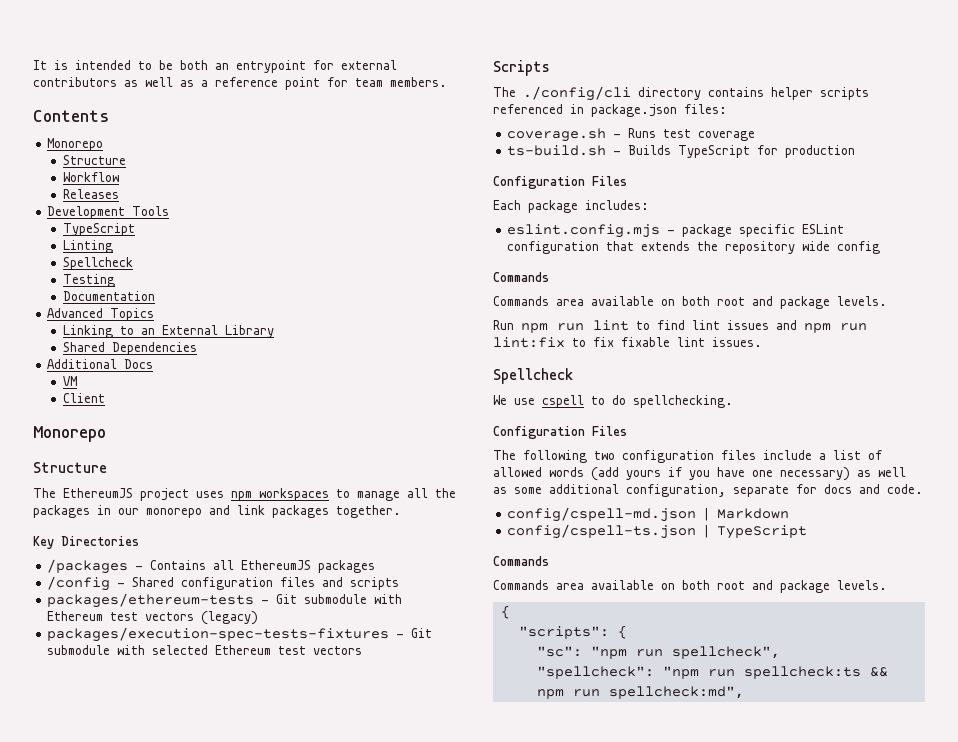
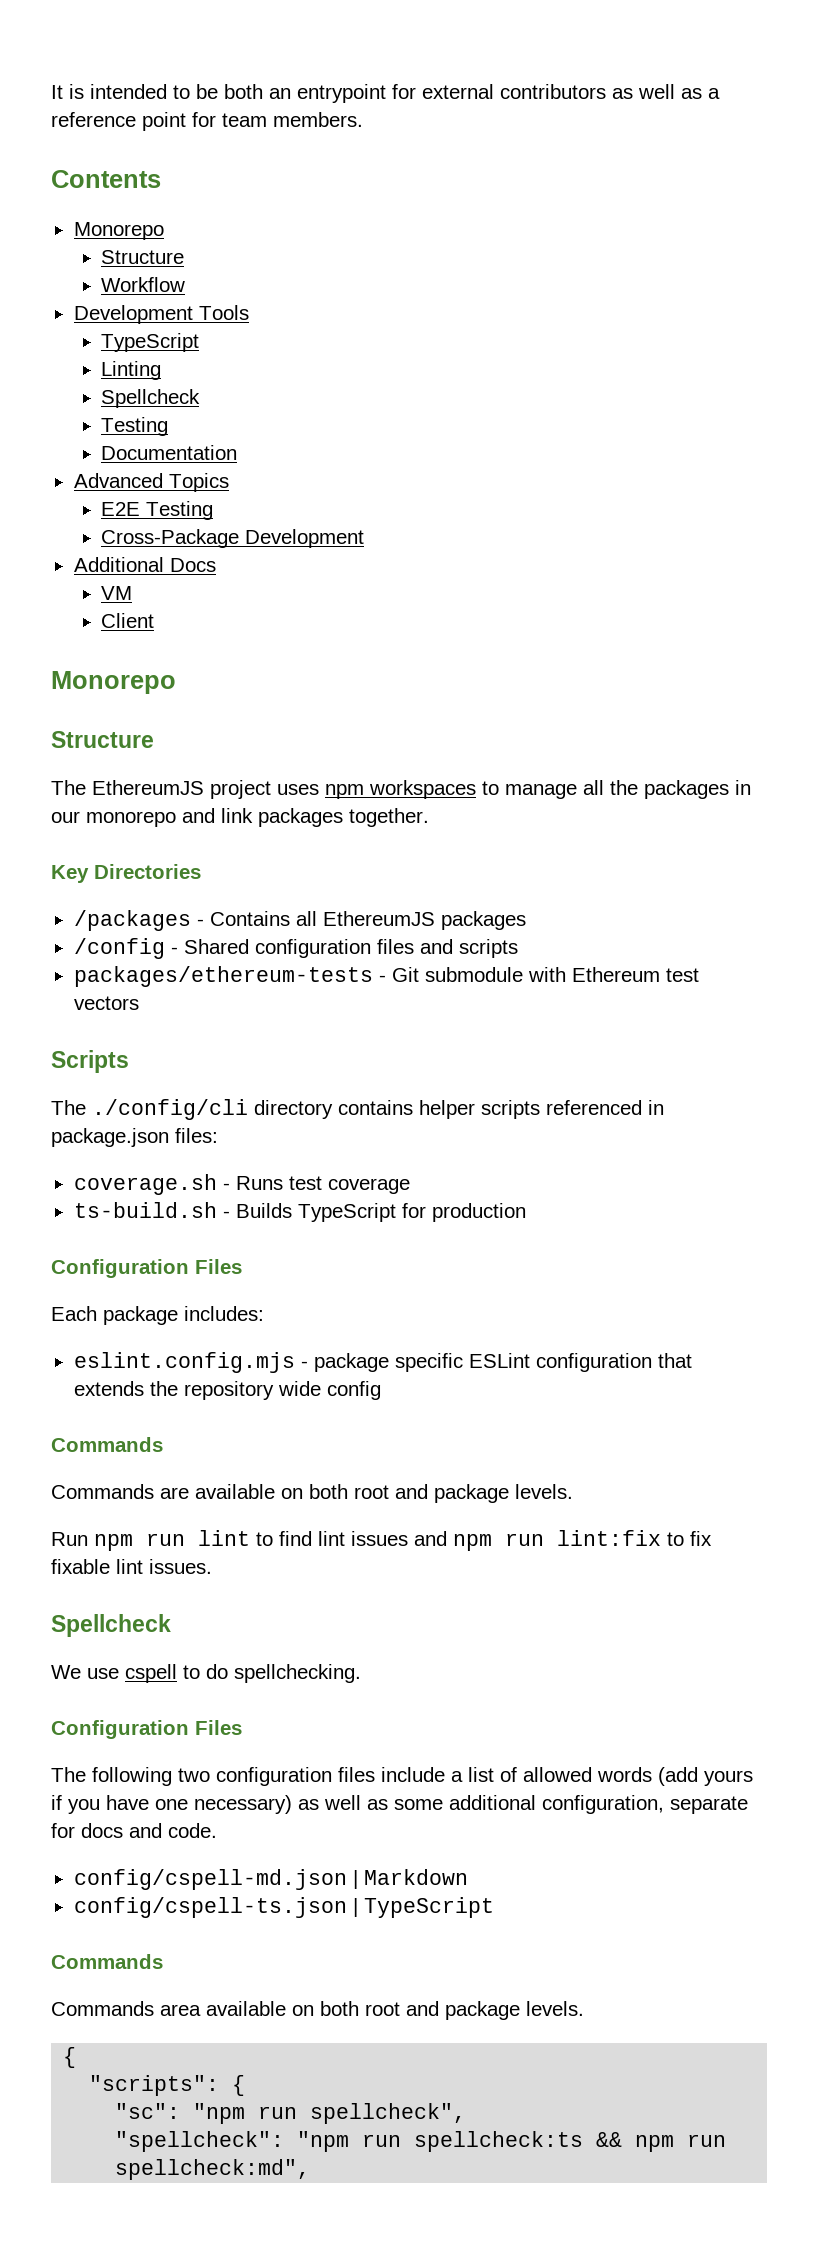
- Releases
- Linking to an External Library
- Shared Dependencies
+ E2E Testing
+ Cross-Package Development
- packages/ethereum-tests - Git submodule with Ethereum test vectors (legacy)
- packages/execution-spec-tests-fixtures - Git submodule with selected Ethereum test vectors
+ packages/ethereum-tests - Git submodule with Ethereum test vectors
  eslint.config.mjs - package specific ESLint configuration that extends the repository wide config
  Commands
- Commands area available on both root and package levels.
+ Commands are available on both root and package levels.

